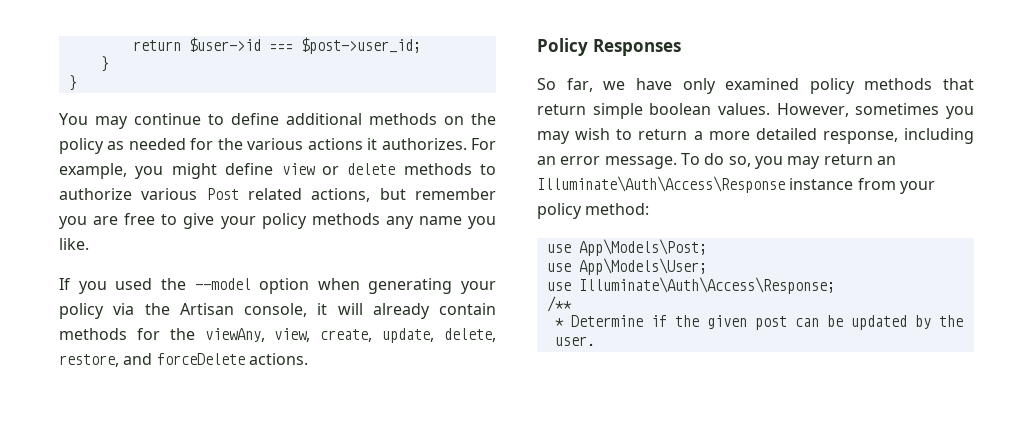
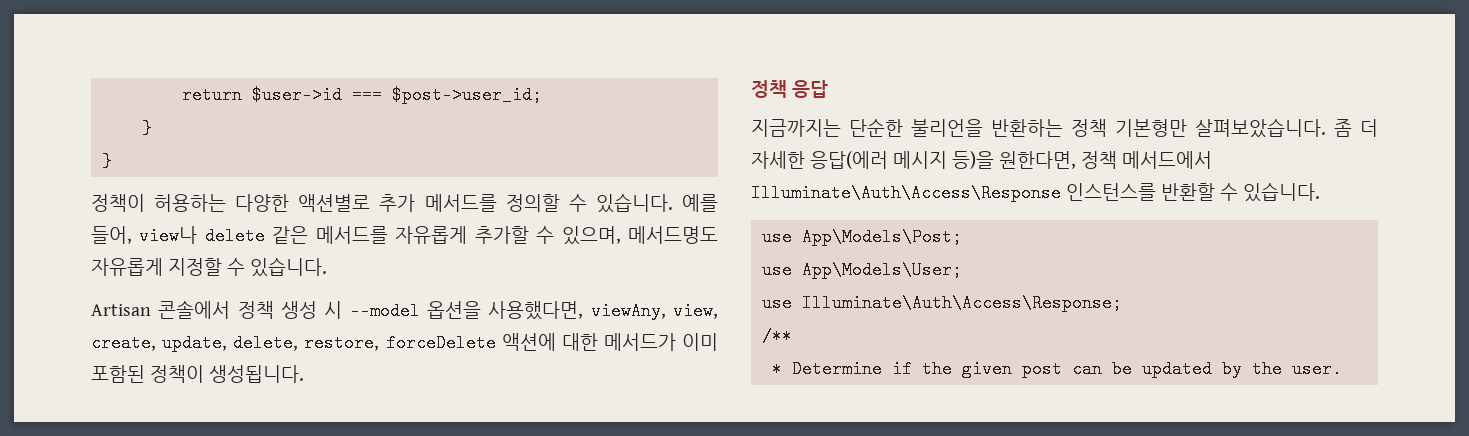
- You may continue to define additional methods on the policy as needed for the various actions it authorizes. For example, you might define view or delete methods to authorize various Post related actions, but remember you are free to give your policy methods any name you like.
- If you used the --model option when generating your policy via the Artisan console, it will already contain methods for the viewAny, view, create, update, delete, restore, and forceDelete actions.
- Policy Responses
- So far, we have only examined policy methods that return simple boolean values. However, sometimes you may wish to return a more detailed response, including an error message. To do so, you may return an Illuminate\Auth\Access\Response instance from your policy method:
+ 정책이 허용하는 다양한 액션별로 추가 메서드를 정의할 수 있습니다. 예를 들어, view나 delete 같은 메서드를 자유롭게 추가할 수 있으며, 메서드명도 자유롭게 지정할 수 있습니다.
+ Artisan 콘솔에서 정책 생성 시 --model 옵션을 사용했다면, viewAny, view, create, update, delete, restore, forceDelete 액션에 대한 메서드가 이미 포함된 정책이 생성됩니다.
+ 정책 응답
+ 지금까지는 단순한 불리언을 반환하는 정책 기본형만 살펴보았습니다. 좀 더 자세한 응답(에러 메시지 등)을 원한다면, 정책 메서드에서 Illuminate\Auth\Access\Response 인스턴스를 반환할 수 있습니다.

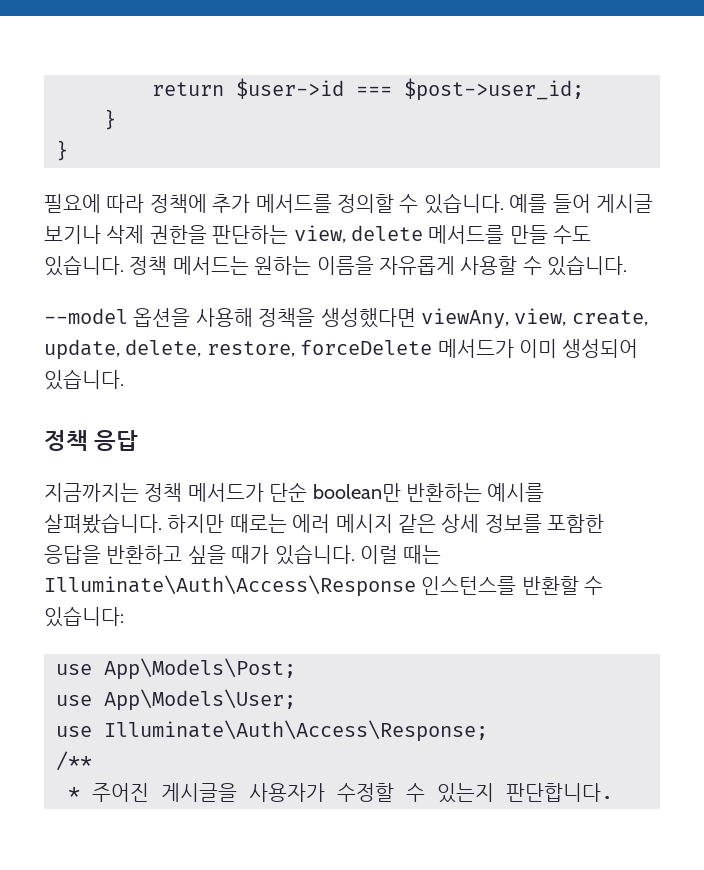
- 정책이 허용하는 다양한 액션별로 추가 메서드를 정의할 수 있습니다.
+ 필요에 따라 정책에 추가 메서드를 정의할 수 있습니다.
- 예를 들어, view나 delete 같은 메서드를 자유롭게 추가할 수 있으며, 메서드명도 자유롭게 지정할 수 있습니다.
- Artisan 콘솔에서 정책 생성 시 --model 옵션을 사용했다면, viewAny, view, create, update, delete, restore, forceDelete 액션에 대한 메서드가 이미 포함된 정책이 생성됩니다.
+ 예를 들어 게시글 보기나 삭제 권한을 판단하는 view, delete 메서드를 만들 수도 있습니다. 정책 메서드는 원하는 이름을 자유롭게 사용할 수 있습니다.
+ --model 옵션을 사용해 정책을 생성했다면 viewAny, view, create, update, delete, restore, forceDelete 메서드가 이미 생성되어 있습니다.
  정책 응답
- 지금까지는 단순한 불리언을 반환하는 정책 기본형만 살펴보았습니다. 좀 더 자세한 응답(에러 메시지 등)을 원한다면, 정책 메서드에서 Illuminate\Auth\Access\Response 인스턴스를 반환할 수 있습니다.
+ 지금까지는 정책 메서드가 단순 boolean만 반환하는 예시를 살펴봤습니다. 하지만 때로는 에러 메시지 같은 상세 정보를 포함한 응답을 반환하고 싶을 때가 있습니다. 이럴 때는 Illuminate\Auth\Access\Response 인스턴스를 반환할 수 있습니다:
- * Determine if the given post can be updated by the user.
+ * 주어진 게시글을 사용자가 수정할 수 있는지 판단합니다.

